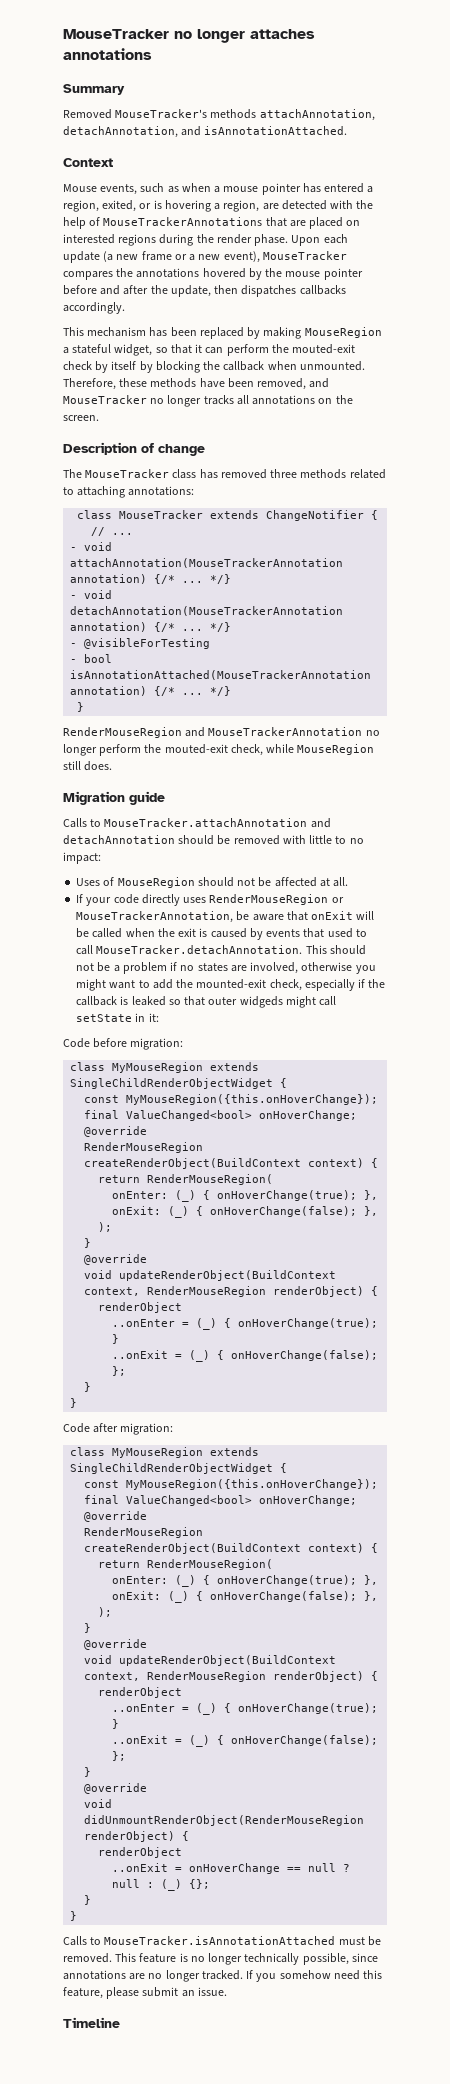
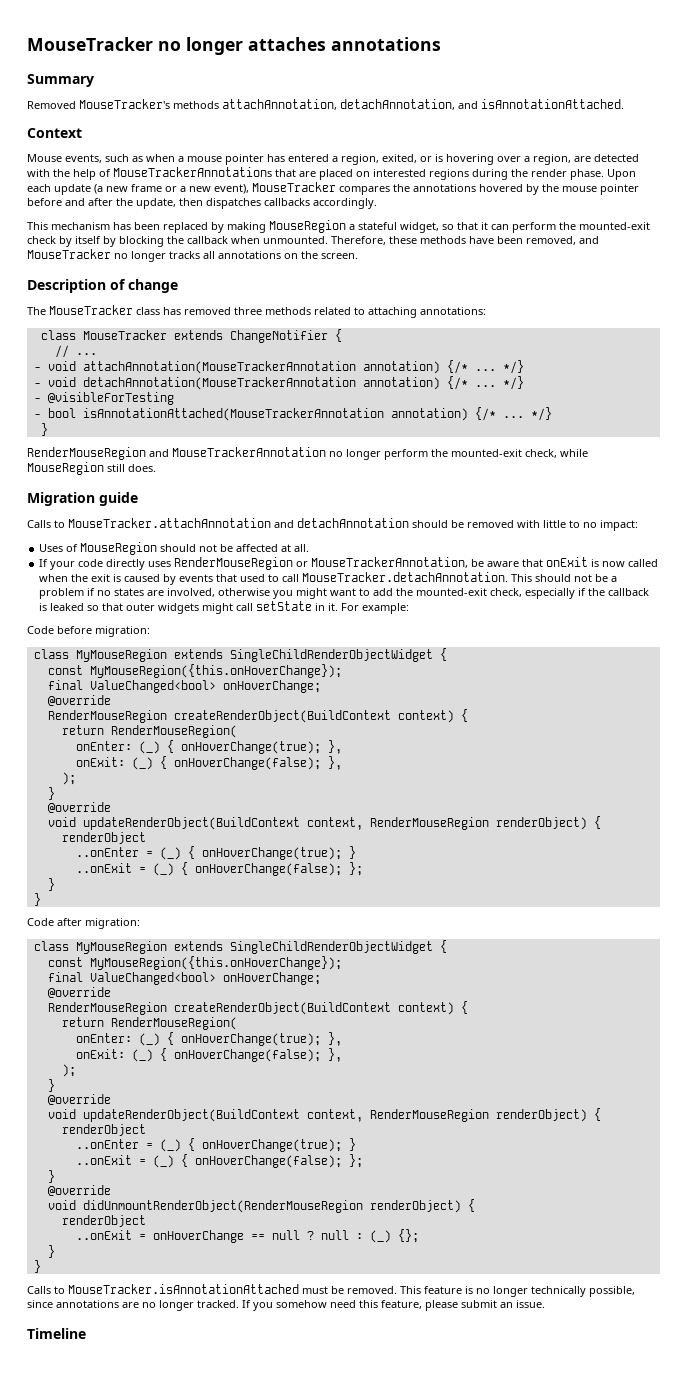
- Mouse events, such as when a mouse pointer has entered a region, exited, or is hovering a region, are detected with the help of MouseTrackerAnnotations that are placed on interested regions during the render phase.
+ Mouse events, such as when a mouse pointer has entered a region, exited, or is hovering over a region, are detected with the help of MouseTrackerAnnotations that are placed on interested regions during the render phase.
- This mechanism has been replaced by making MouseRegion a stateful widget, so that it can perform the mouted-exit check by itself by blocking the callback when unmounted.
+ This mechanism has been replaced by making MouseRegion a stateful widget, so that it can perform the mounted-exit check by itself by blocking the callback when unmounted.
- RenderMouseRegion and MouseTrackerAnnotation no longer perform the mouted-exit check, while MouseRegion still does.
+ RenderMouseRegion and MouseTrackerAnnotation no longer perform the mounted-exit check, while MouseRegion still does.
- If your code directly uses RenderMouseRegion or MouseTrackerAnnotation, be aware that onExit will be called when the exit is caused by events that used to call MouseTracker.detachAnnotation. This should not be a problem if no states are involved, otherwise you might want to add the mounted-exit check, especially if the callback is leaked so that outer widgeds might call setState in it:
+ If your code directly uses RenderMouseRegion or MouseTrackerAnnotation, be aware that onExit is now called when the exit is caused by events that used to call MouseTracker.detachAnnotation. This should not be a problem if no states are involved, otherwise you might want to add the mounted-exit check, especially if the callback is leaked so that outer widgets might call setState in it. For example:

